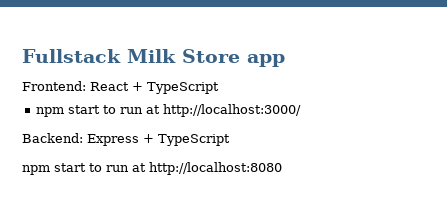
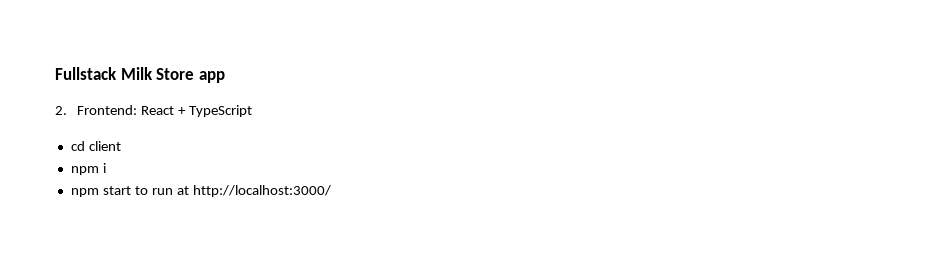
- Frontend: React + TypeScript
+ 2. Frontend: React + TypeScript
+ cd client
+ npm i
- Backend: Express + TypeScript
- npm start to run at http://localhost:8080

